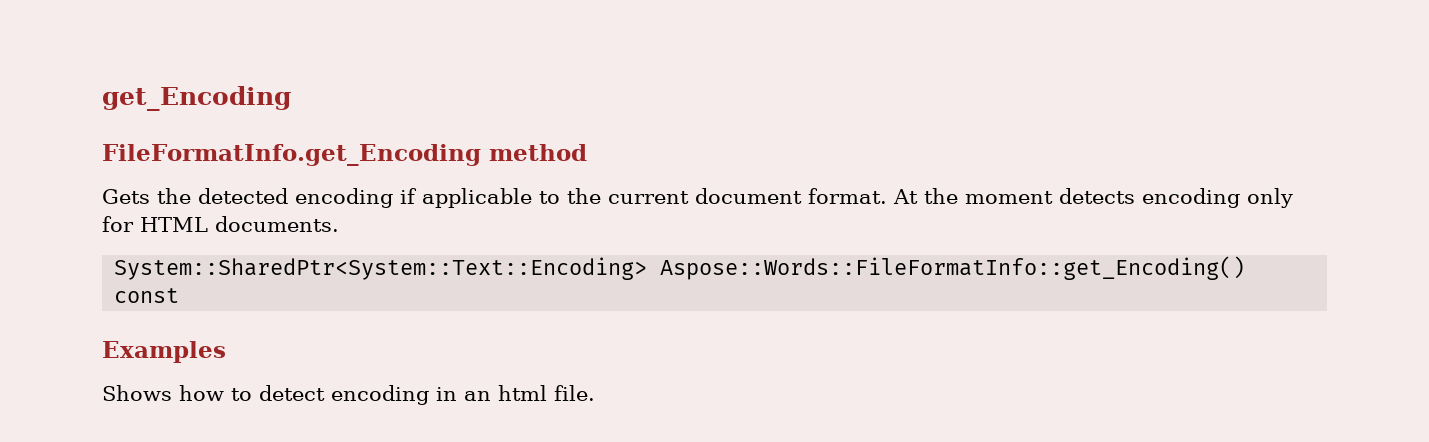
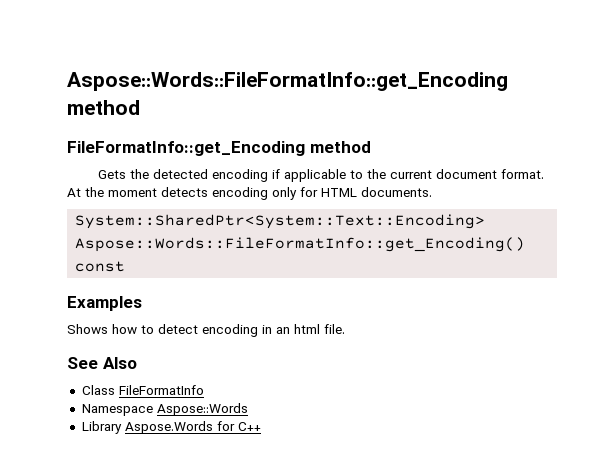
- get_Encoding
- FileFormatInfo.get_Encoding method
+ Aspose::Words::FileFormatInfo::get_Encoding method
+ FileFormatInfo::get_Encoding method
+ See Also
+ Class FileFormatInfo
+ Namespace Aspose::Words
+ Library Aspose.Words for C++

